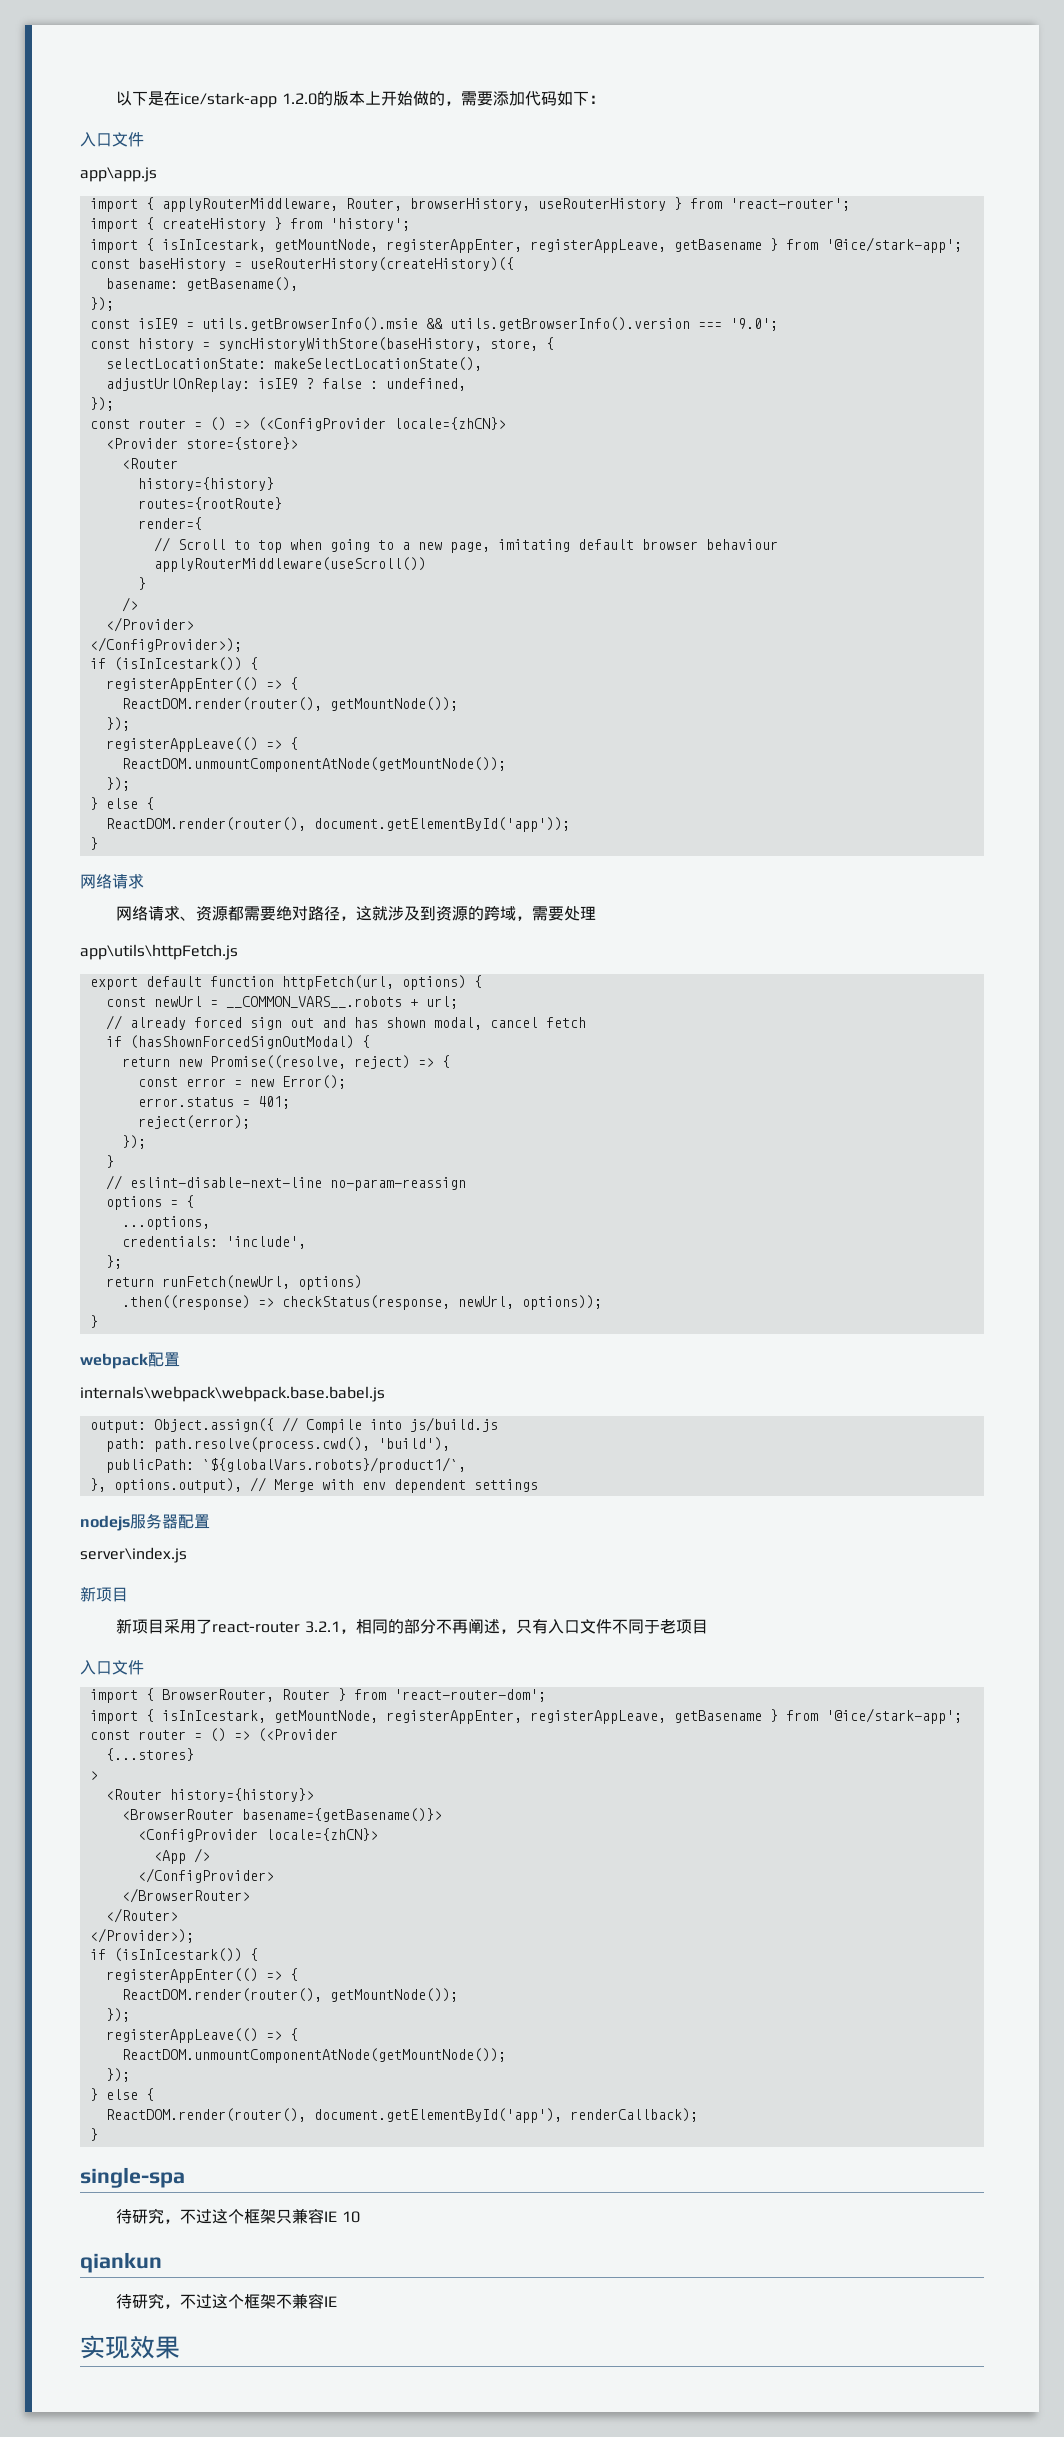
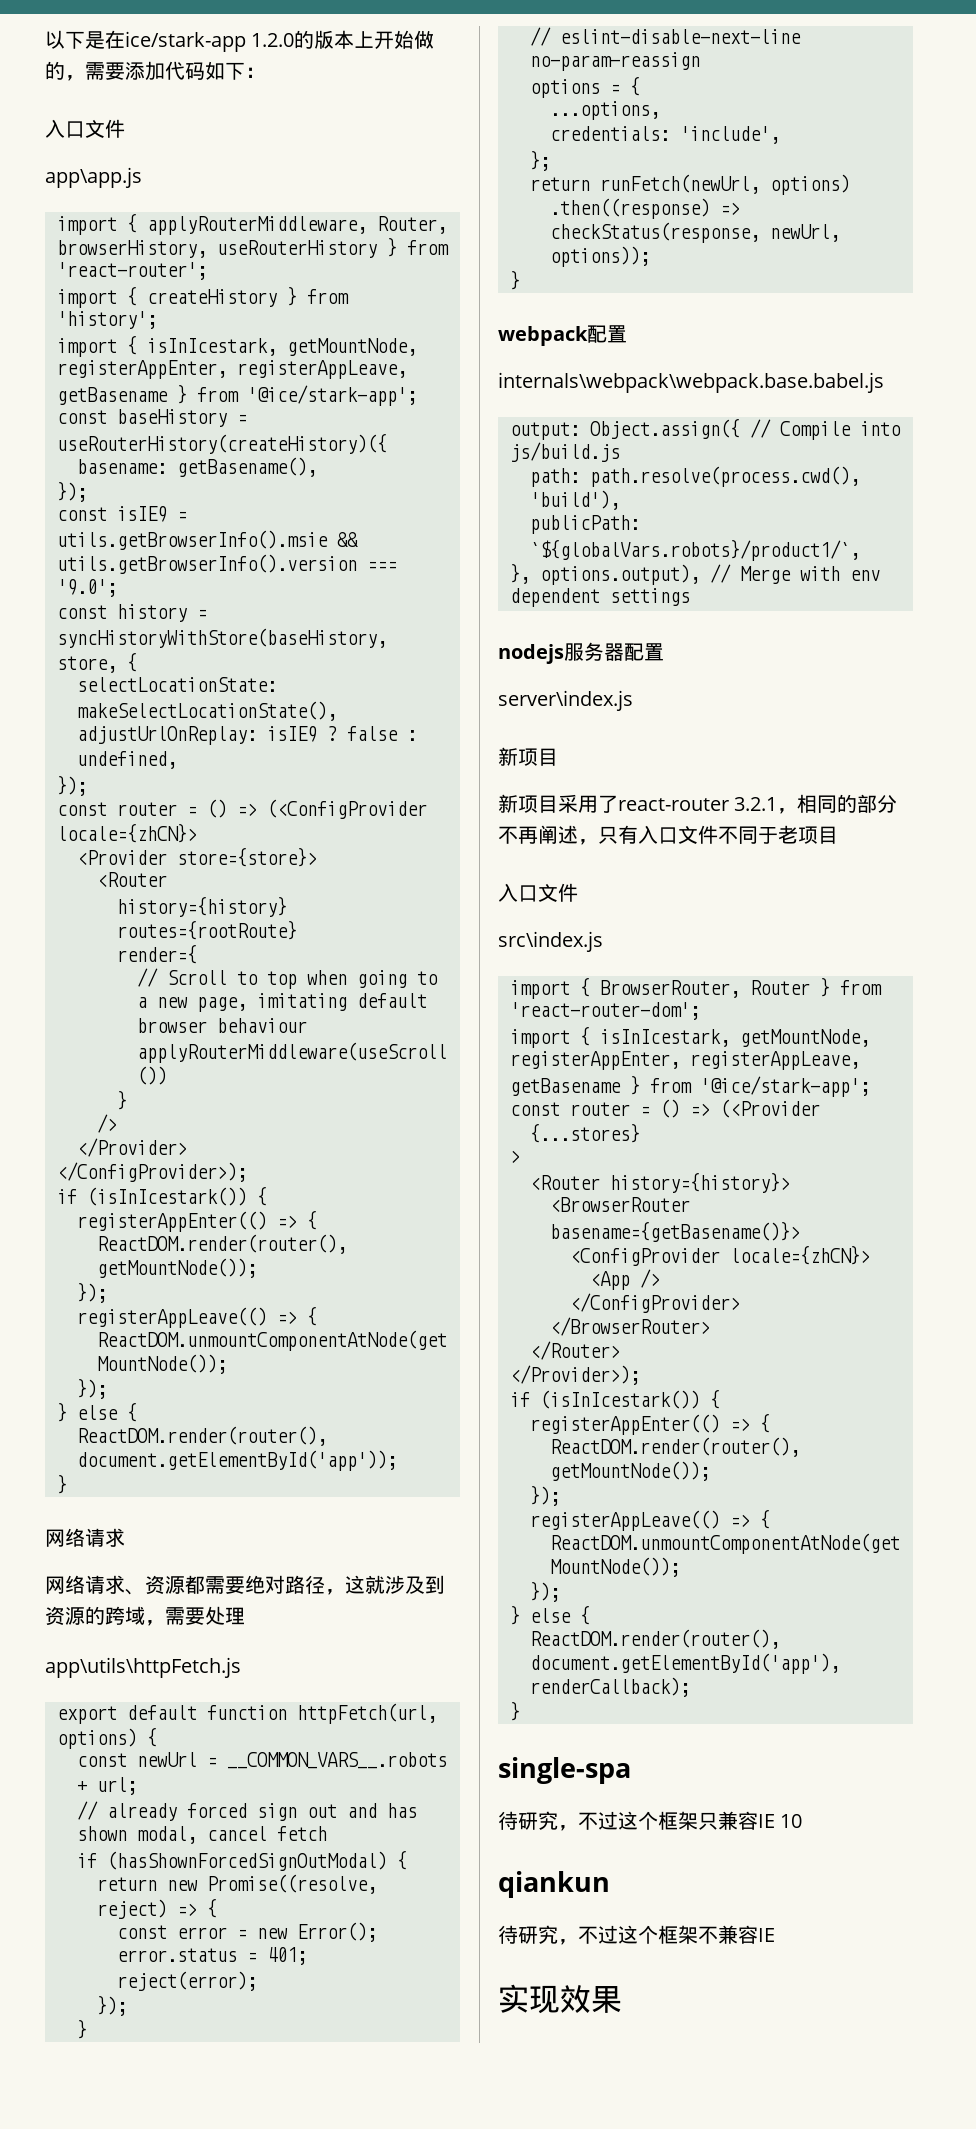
+ src\index.js

